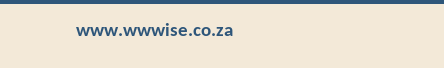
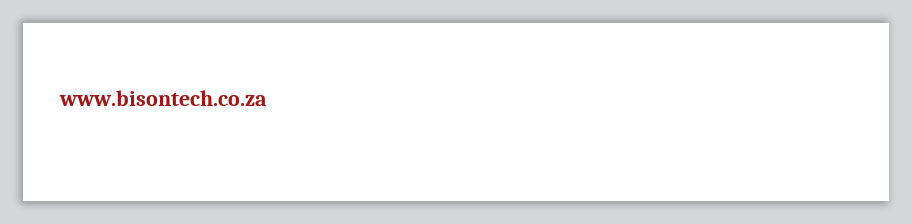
- www.wwwise.co.za
+ www.bisontech.co.za

